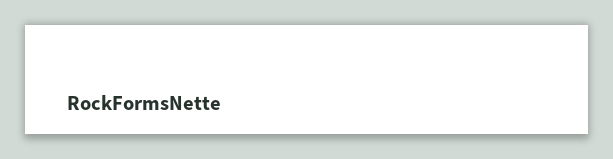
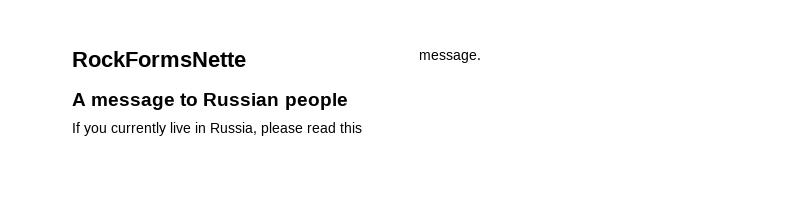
+ A message to Russian people
+ If you currently live in Russia, please read this message.

